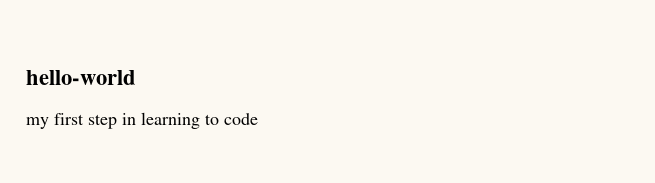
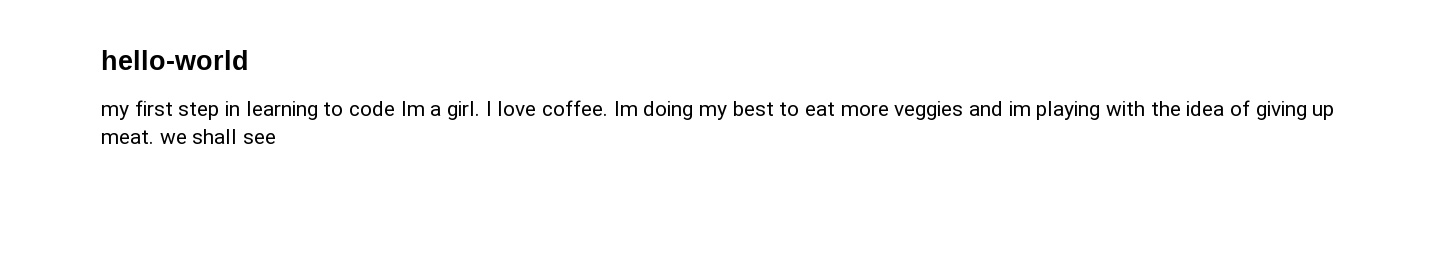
- my first step in learning to code
+ my first step in learning to code Im a girl. I love coffee. Im doing my best to eat more veggies and im playing with the idea of giving up meat. we shall see

